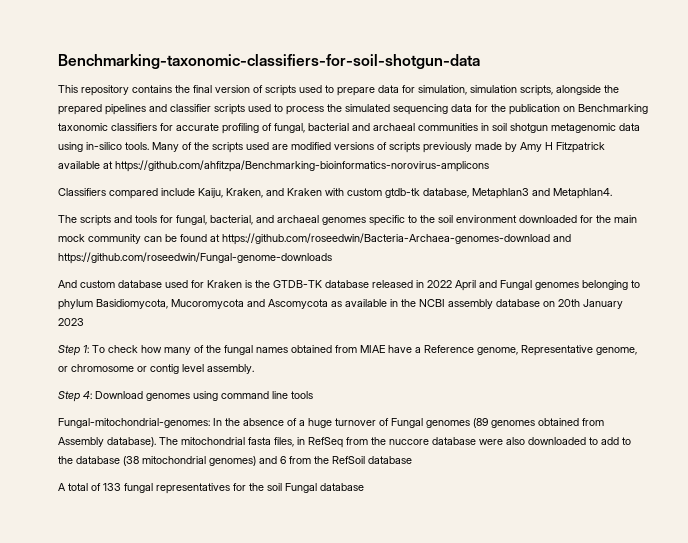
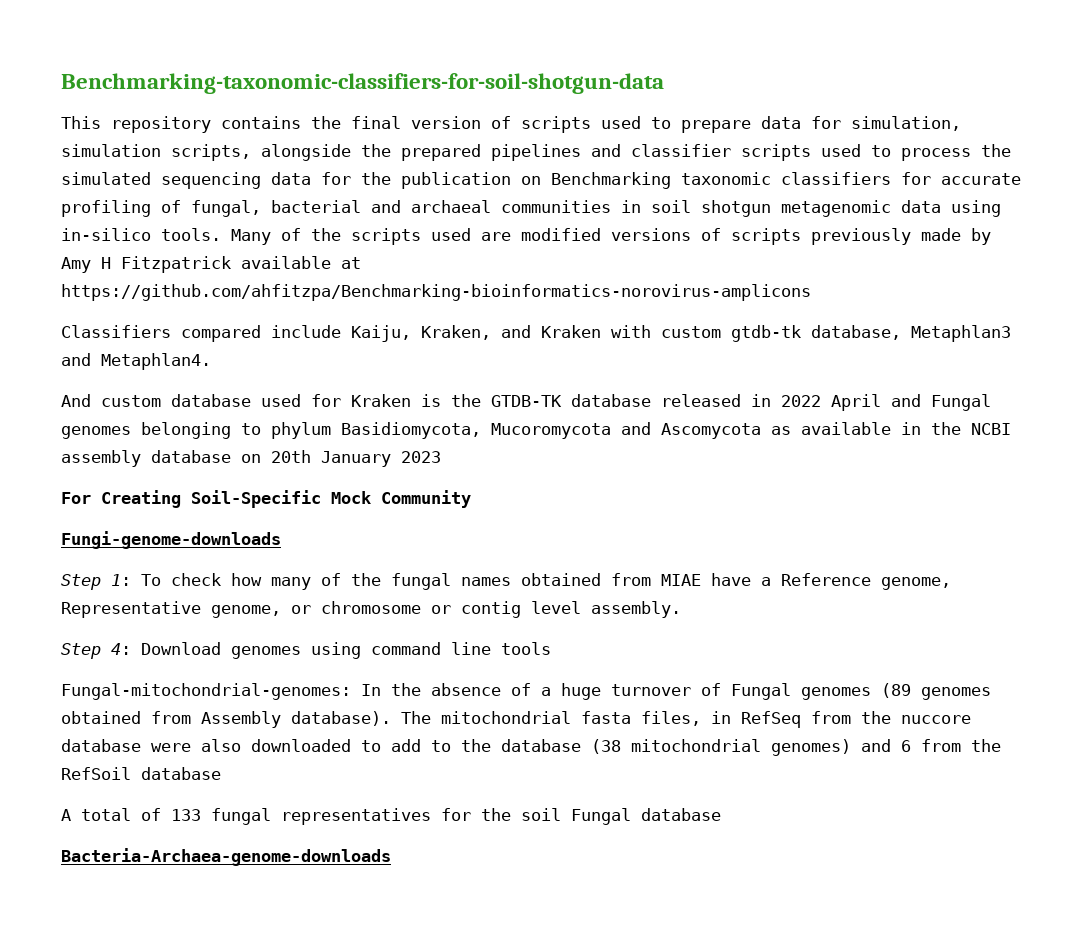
- The scripts and tools for fungal, bacterial, and archaeal genomes specific to the soil environment downloaded for the main mock community can be found at https://github.com/roseedwin/Bacteria-Archaea-genomes-download and https://github.com/roseedwin/Fungal-genome-downloads
+ For Creating Soil-Specific Mock Community
+ Fungi-genome-downloads
+ Bacteria-Archaea-genome-downloads

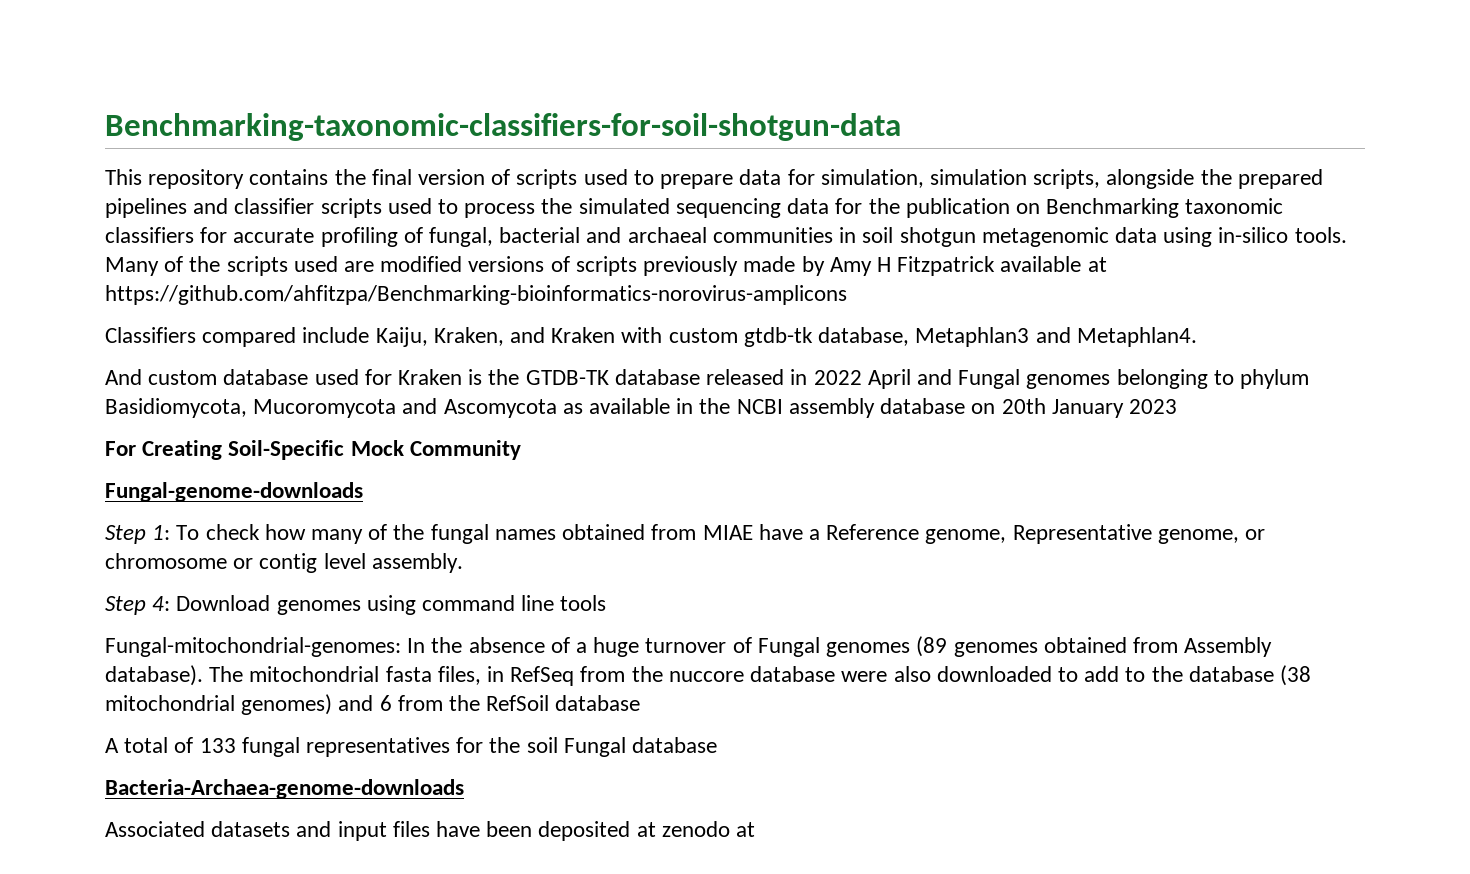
- Fungi-genome-downloads
+ Fungal-genome-downloads
+ Associated datasets and input files have been deposited at zenodo at

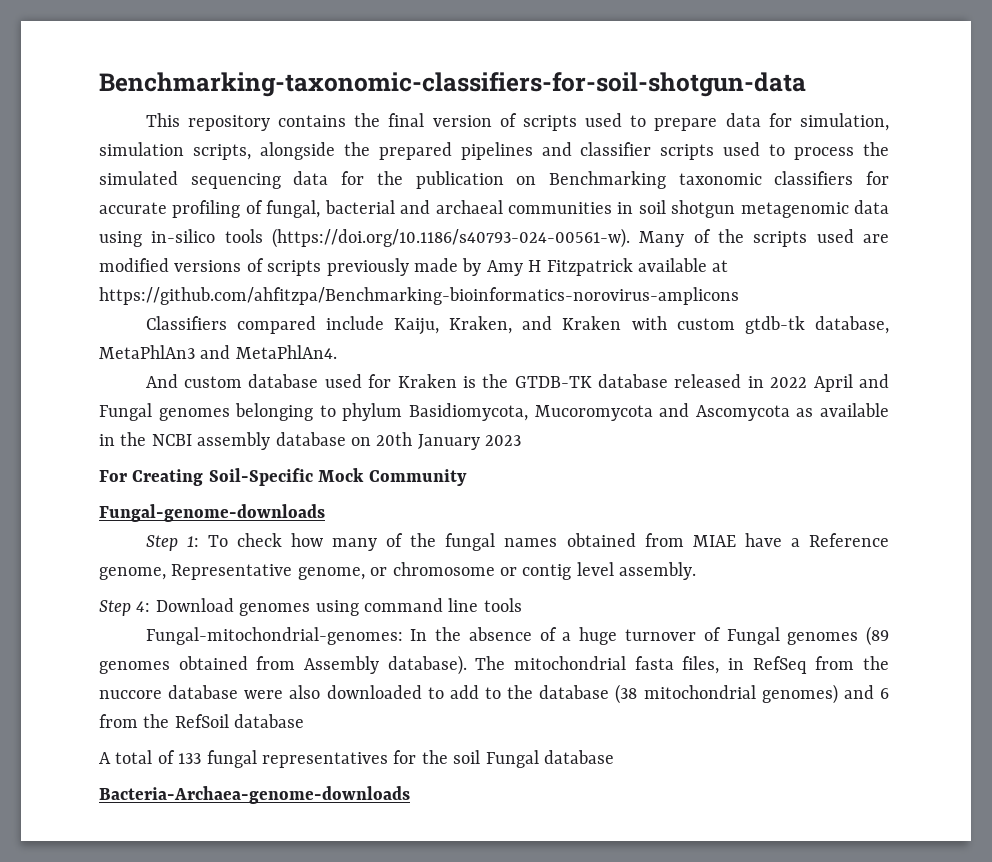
- This repository contains the final version of scripts used to prepare data for simulation, simulation scripts, alongside the prepared pipelines and classifier scripts used to process the simulated sequencing data for the publication on Benchmarking taxonomic classifiers for accurate profiling of fungal, bacterial and archaeal communities in soil shotgun metagenomic data using in-silico tools. Many of the scripts used are modified versions of scripts previously made by Amy H Fitzpatrick available at https://github.com/ahfitzpa/Benchmarking-bioinformatics-norovirus-amplicons
+ This repository contains the final version of scripts used to prepare data for simulation, simulation scripts, alongside the prepared pipelines and classifier scripts used to process the simulated sequencing data for the publication on Benchmarking taxonomic classifiers for accurate profiling of fungal, bacterial and archaeal communities in soil shotgun metagenomic data using in-silico tools (https://doi.org/10.1186/s40793-024-00561-w). Many of the scripts used are modified versions of scripts previously made by Amy H Fitzpatrick available at https://github.com/ahfitzpa/Benchmarking-bioinformatics-norovirus-amplicons
- Classifiers compared include Kaiju, Kraken, and Kraken with custom gtdb-tk database, Metaphlan3 and Metaphlan4.
+ Classifiers compared include Kaiju, Kraken, and Kraken with custom gtdb-tk database, MetaPhlAn3 and MetaPhlAn4.
- Associated datasets and input files have been deposited at zenodo at

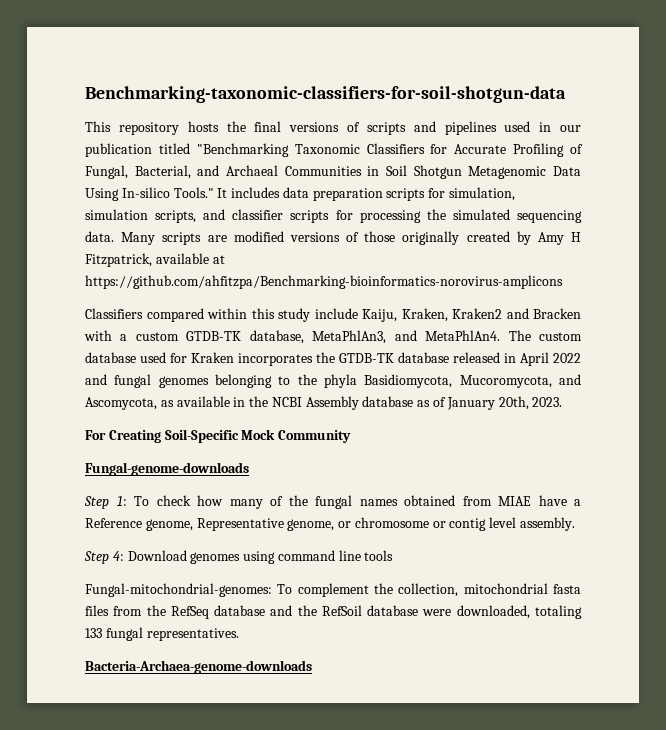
- This repository contains the final version of scripts used to prepare data for simulation, simulation scripts, alongside the prepared pipelines and classifier scripts used to process the simulated sequencing data for the publication on Benchmarking taxonomic classifiers for accurate profiling of fungal, bacterial and archaeal communities in soil shotgun metagenomic data using in-silico tools (https://doi.org/10.1186/s40793-024-00561-w). Many of the scripts used are modified versions of scripts previously made by Amy H Fitzpatrick available at https://github.com/ahfitzpa/Benchmarking-bioinformatics-norovirus-amplicons
+ This repository hosts the final versions of scripts and pipelines used in our publication titled "Benchmarking Taxonomic Classifiers for Accurate Profiling of Fungal, Bacterial, and Archaeal Communities in Soil Shotgun Metagenomic Data Using In-silico Tools." It includes data preparation scripts for simulation, simulation scripts, and classifier scripts for processing the simulated sequencing data. Many scripts are modified versions of those originally created by Amy H Fitzpatrick, available at https://github.com/ahfitzpa/Benchmarking-bioinformatics-norovirus-amplicons
- Classifiers compared include Kaiju, Kraken, and Kraken with custom gtdb-tk database, MetaPhlAn3 and MetaPhlAn4.
- And custom database used for Kraken is the GTDB-TK database released in 2022 April and Fungal genomes belonging to phylum Basidiomycota, Mucoromycota and Ascomycota as available in the NCBI assembly database on 20th January 2023
+ Classifiers compared within this study include Kaiju, Kraken, Kraken2 and Bracken with a custom GTDB-TK database, MetaPhlAn3, and MetaPhlAn4. The custom database used for Kraken incorporates the GTDB-TK database released in April 2022 and fungal genomes belonging to the phyla Basidiomycota, Mucoromycota, and Ascomycota, as available in the NCBI Assembly database as of January 20th, 2023.
- Fungal-mitochondrial-genomes: In the absence of a huge turnover of Fungal genomes (89 genomes obtained from Assembly database). The mitochondrial fasta files, in RefSeq from the nuccore database were also downloaded to add to the database (38 mitochondrial genomes) and 6 from the RefSoil database
- A total of 133 fungal representatives for the soil Fungal database
+ Fungal-mitochondrial-genomes: To complement the collection, mitochondrial fasta files from the RefSeq database and the RefSoil database were downloaded, totaling 133 fungal representatives.

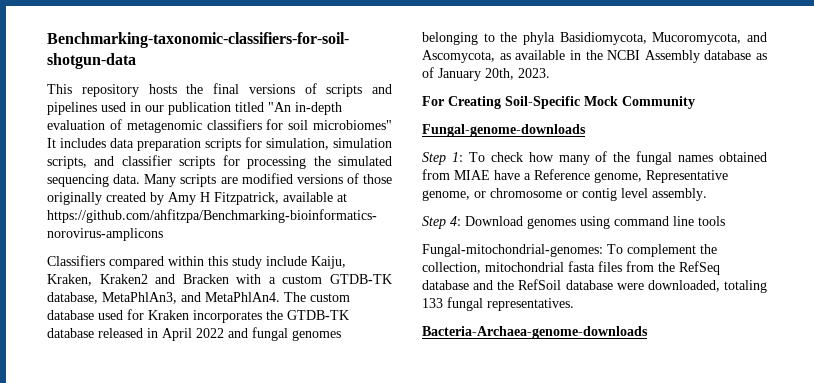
- This repository hosts the final versions of scripts and pipelines used in our publication titled "Benchmarking Taxonomic Classifiers for Accurate Profiling of Fungal, Bacterial, and Archaeal Communities in Soil Shotgun Metagenomic Data Using In-silico Tools." It includes data preparation scripts for simulation, simulation scripts, and classifier scripts for processing the simulated sequencing data.
+ This repository hosts the final versions of scripts and pipelines used in our publication titled "An in-depth evaluation of metagenomic classifiers for soil microbiomes" It includes data preparation scripts for simulation, simulation scripts, and classifier scripts for processing the simulated sequencing data.

